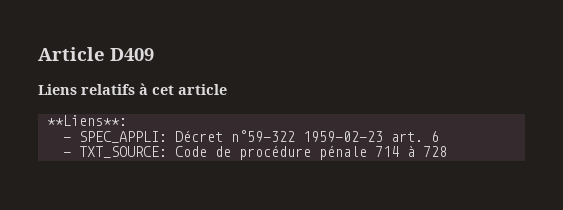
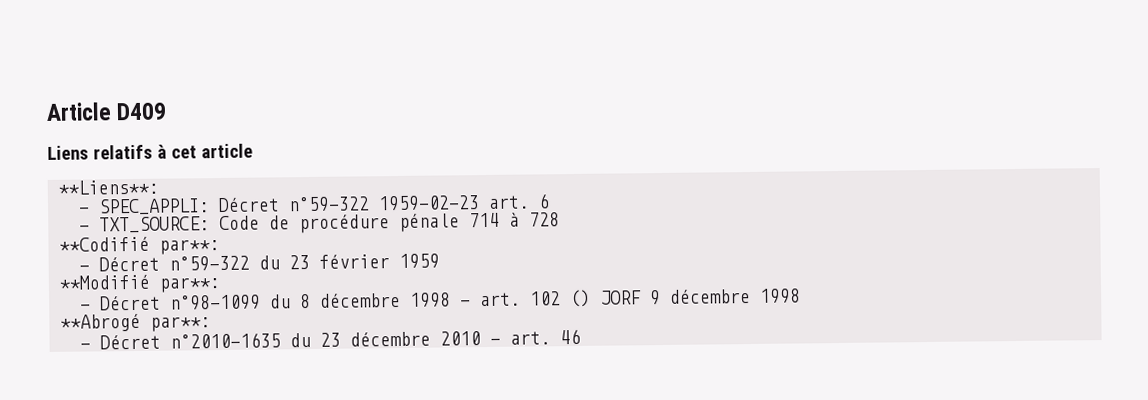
+ **Codifié par**:
+ - Décret n°59-322 du 23 février 1959
+ **Modifié par**:
+ - Décret n°98-1099 du 8 décembre 1998 - art. 102 () JORF 9 décembre 1998
+ **Abrogé par**:
+ - Décret n°2010-1635 du 23 décembre 2010 - art. 46

